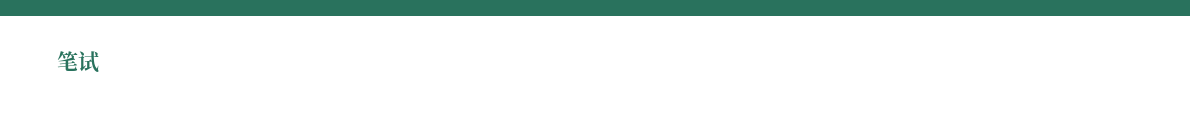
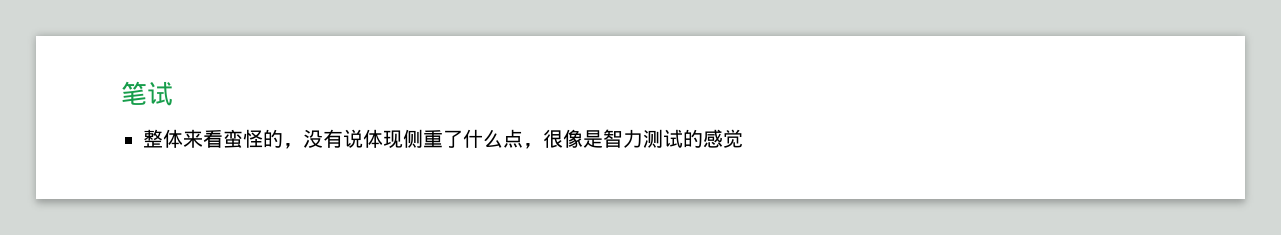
+ 整体来看蛮怪的，没有说体现侧重了什么点，很像是智力测试的感觉

